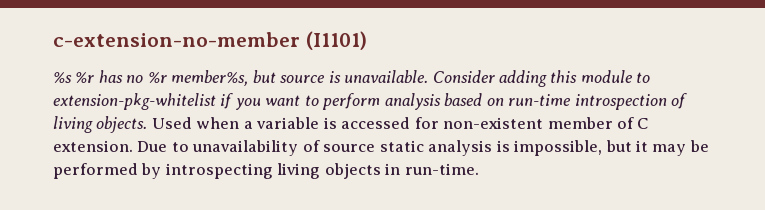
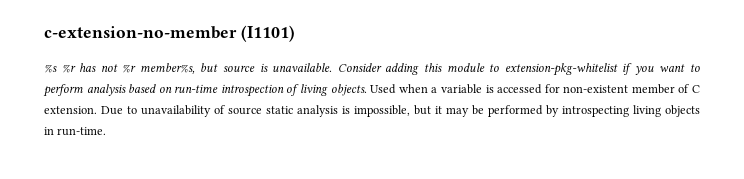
- %s %r has no %r member%s, but source is unavailable.
+ %s %r has not %r member%s, but source is unavailable.

